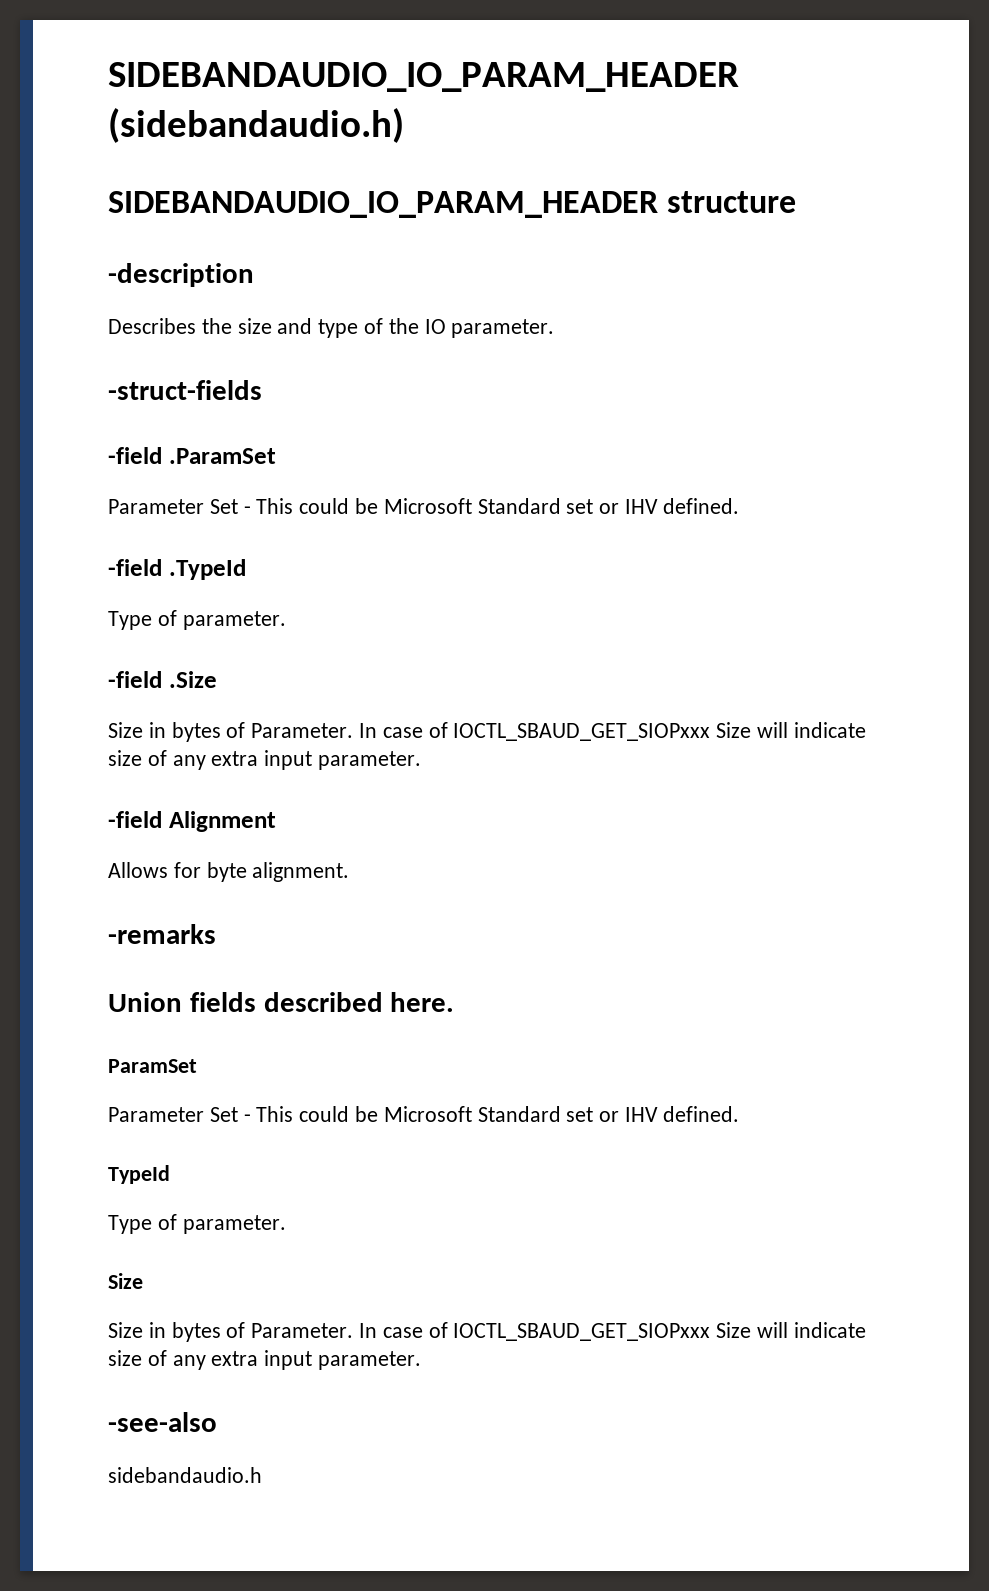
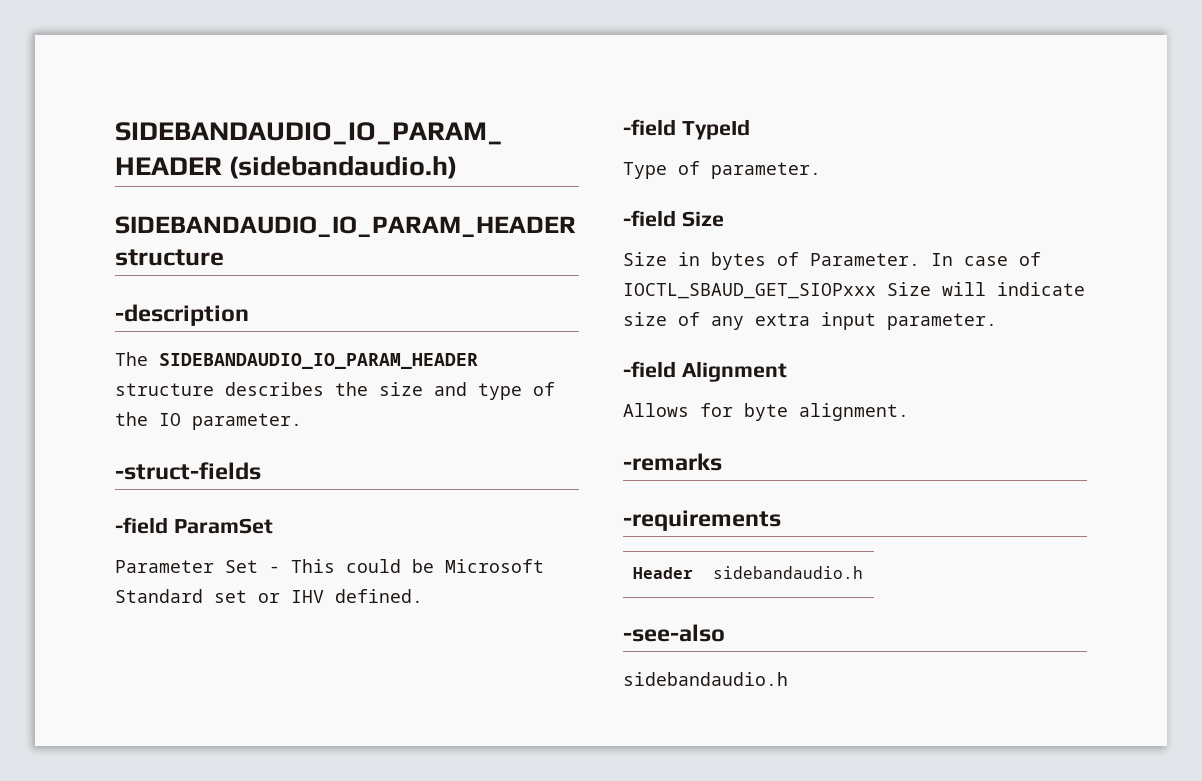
- Describes the size and type of the IO parameter.
+ The SIDEBANDAUDIO_IO_PARAM_HEADER structure describes the size and type of the IO parameter.
- -field .ParamSet
+ -field ParamSet
- -field .TypeId
+ -field TypeId
- -field .Size
+ -field Size
- Union fields described here.
- ParamSet
- Parameter Set - This could be Microsoft Standard set or IHV defined.
- TypeId
- Type of parameter.
- Size
- Size in bytes of Parameter. In case of IOCTL_SBAUD_GET_SIOPxxx Size will indicate size of any extra input parameter.
+ -requirements
+ Header | sidebandaudio.h

